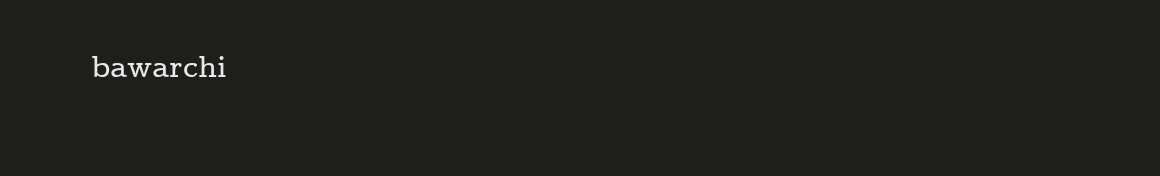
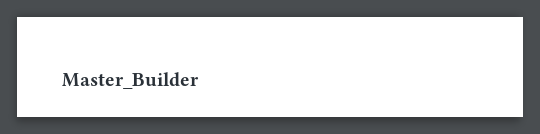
- bawarchi
+ Master_Builder

